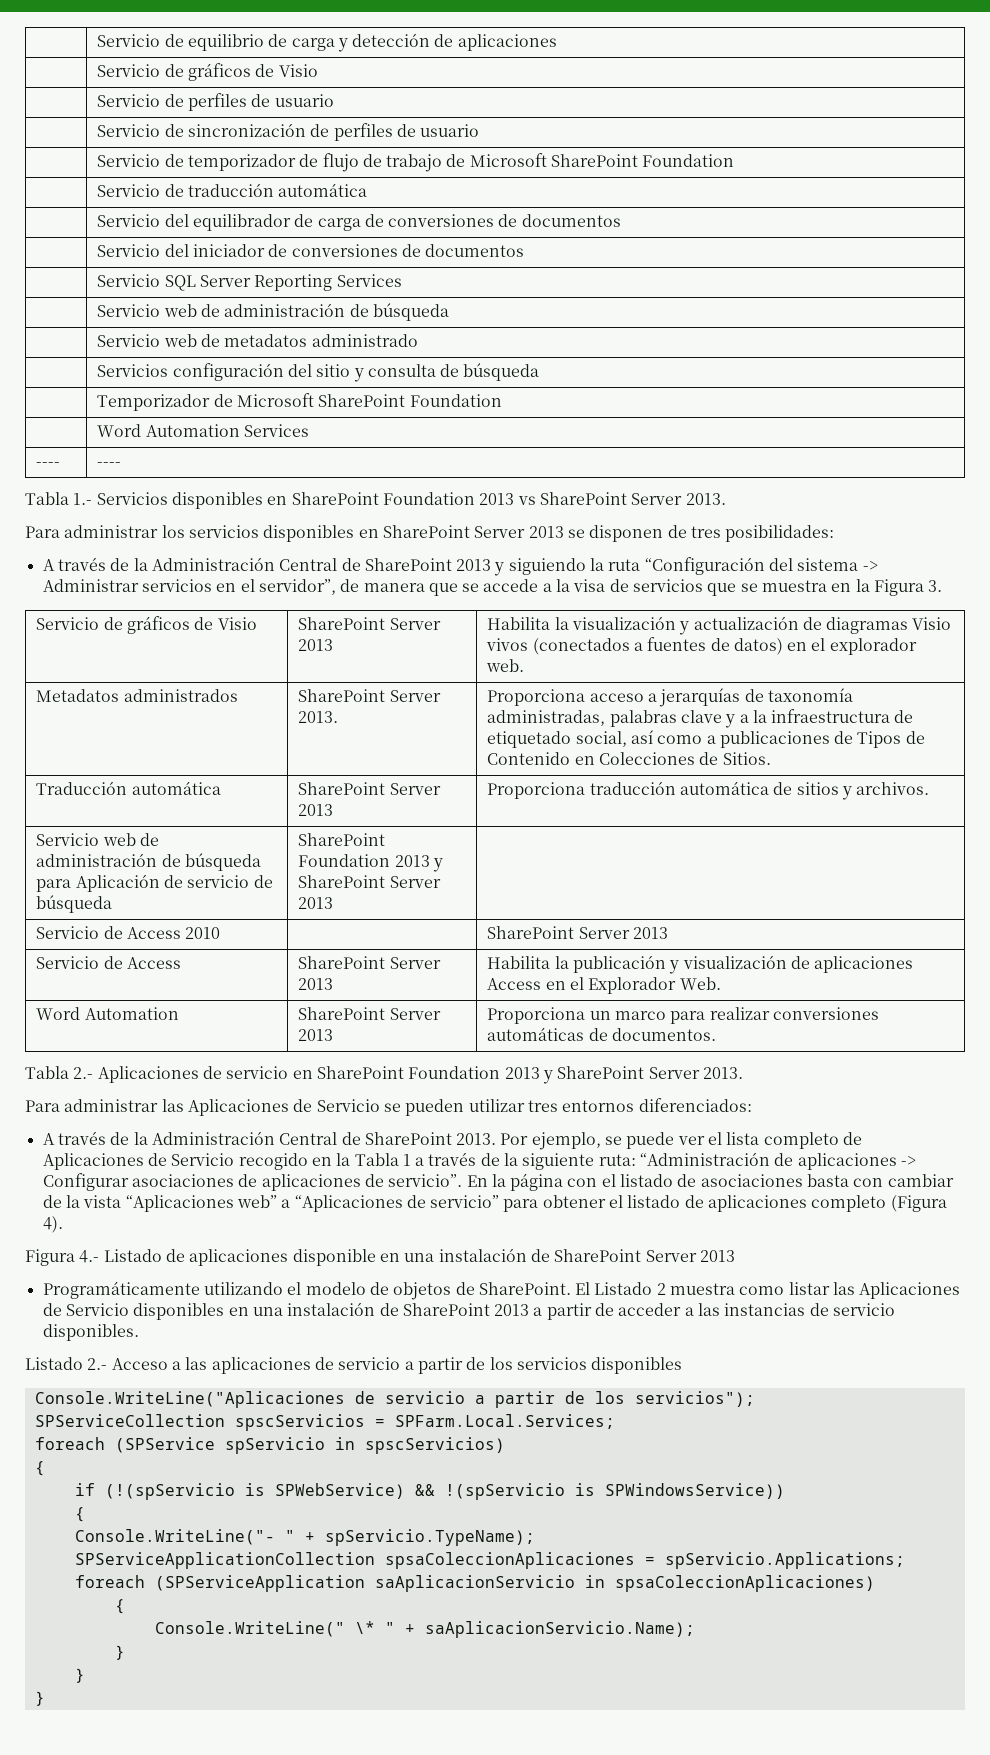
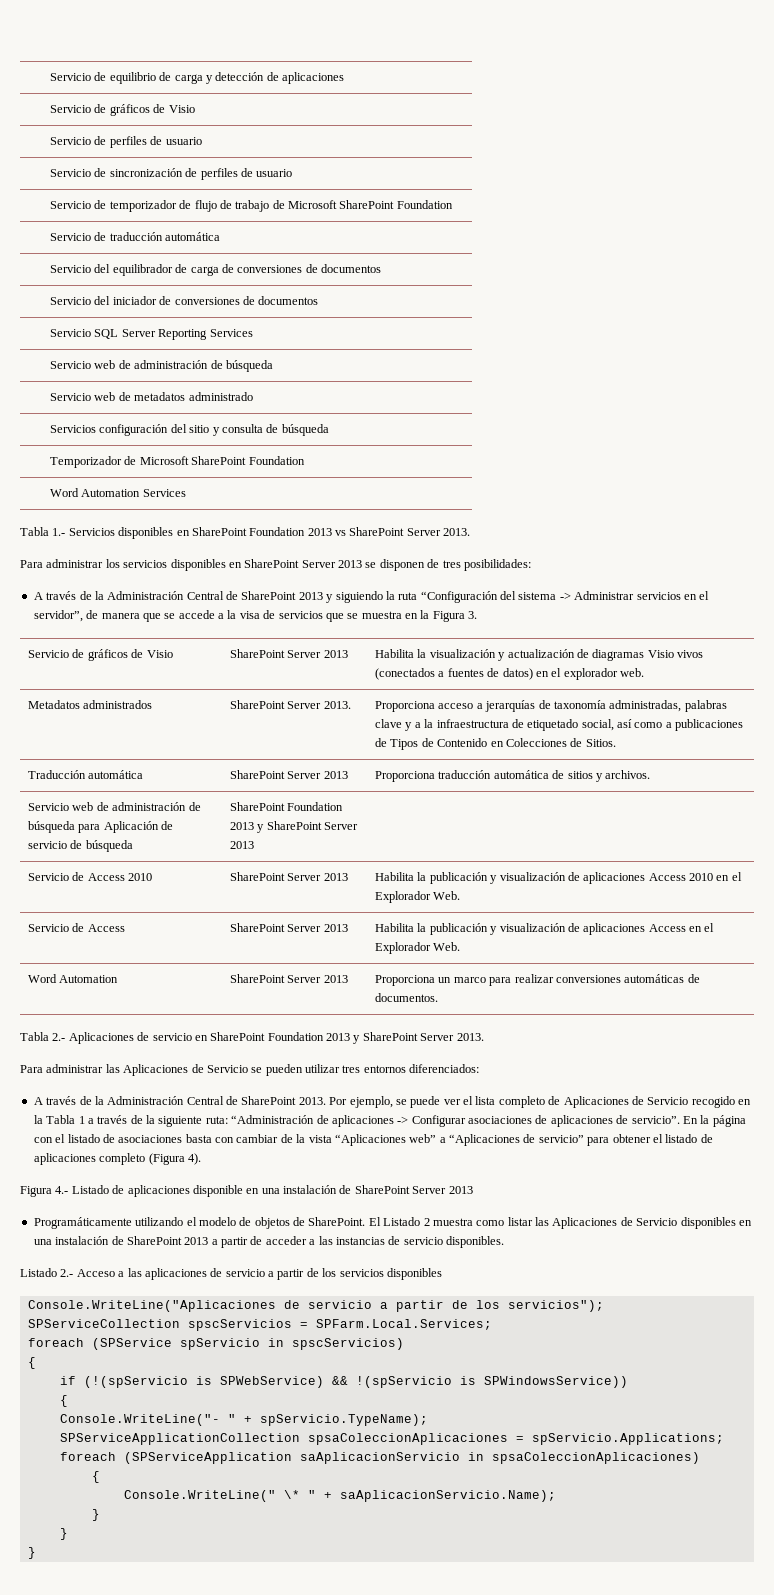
- ---- | ----
- Servicio de Access 2010 | | SharePoint Server 2013
+ Servicio de Access 2010 | SharePoint Server 2013 | Habilita la publicación y visualización de aplicaciones Access 2010 en el Explorador Web.

